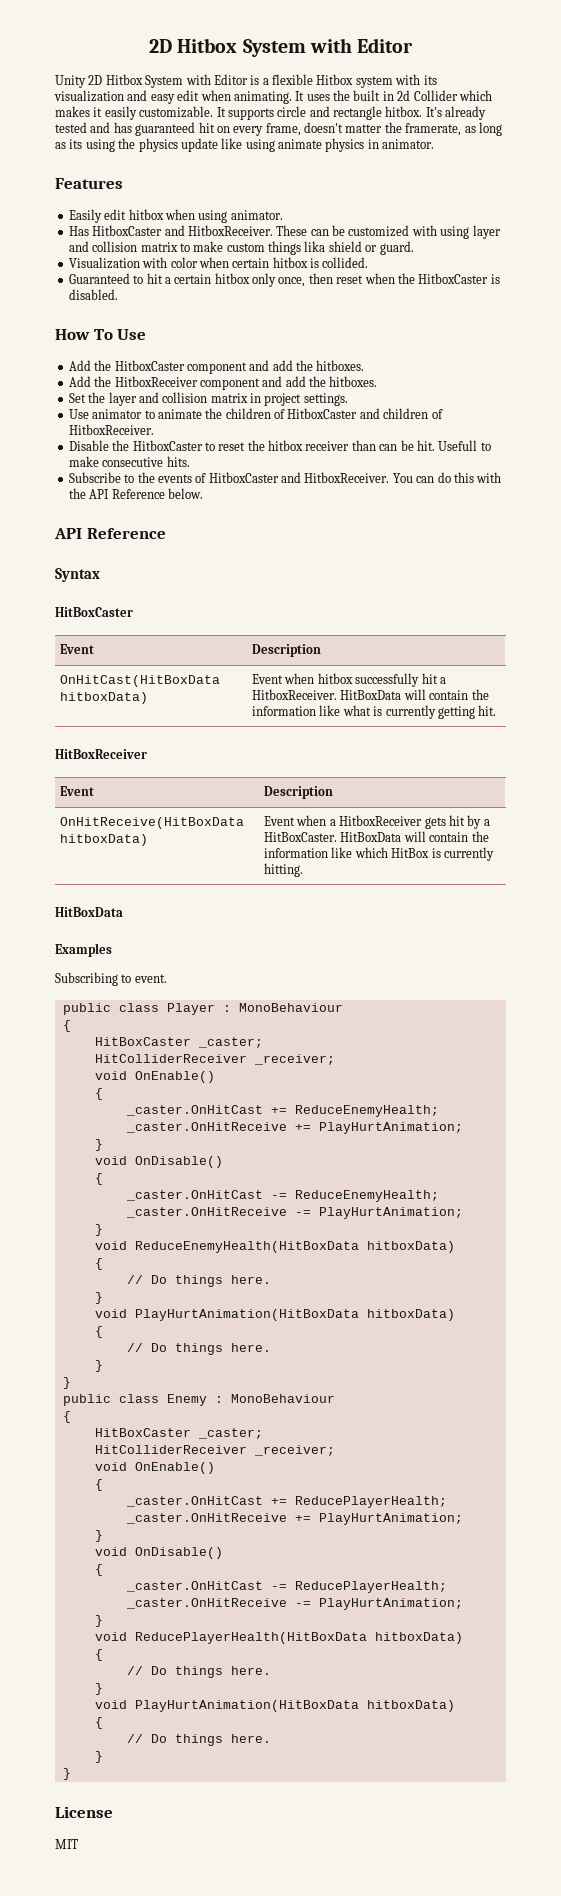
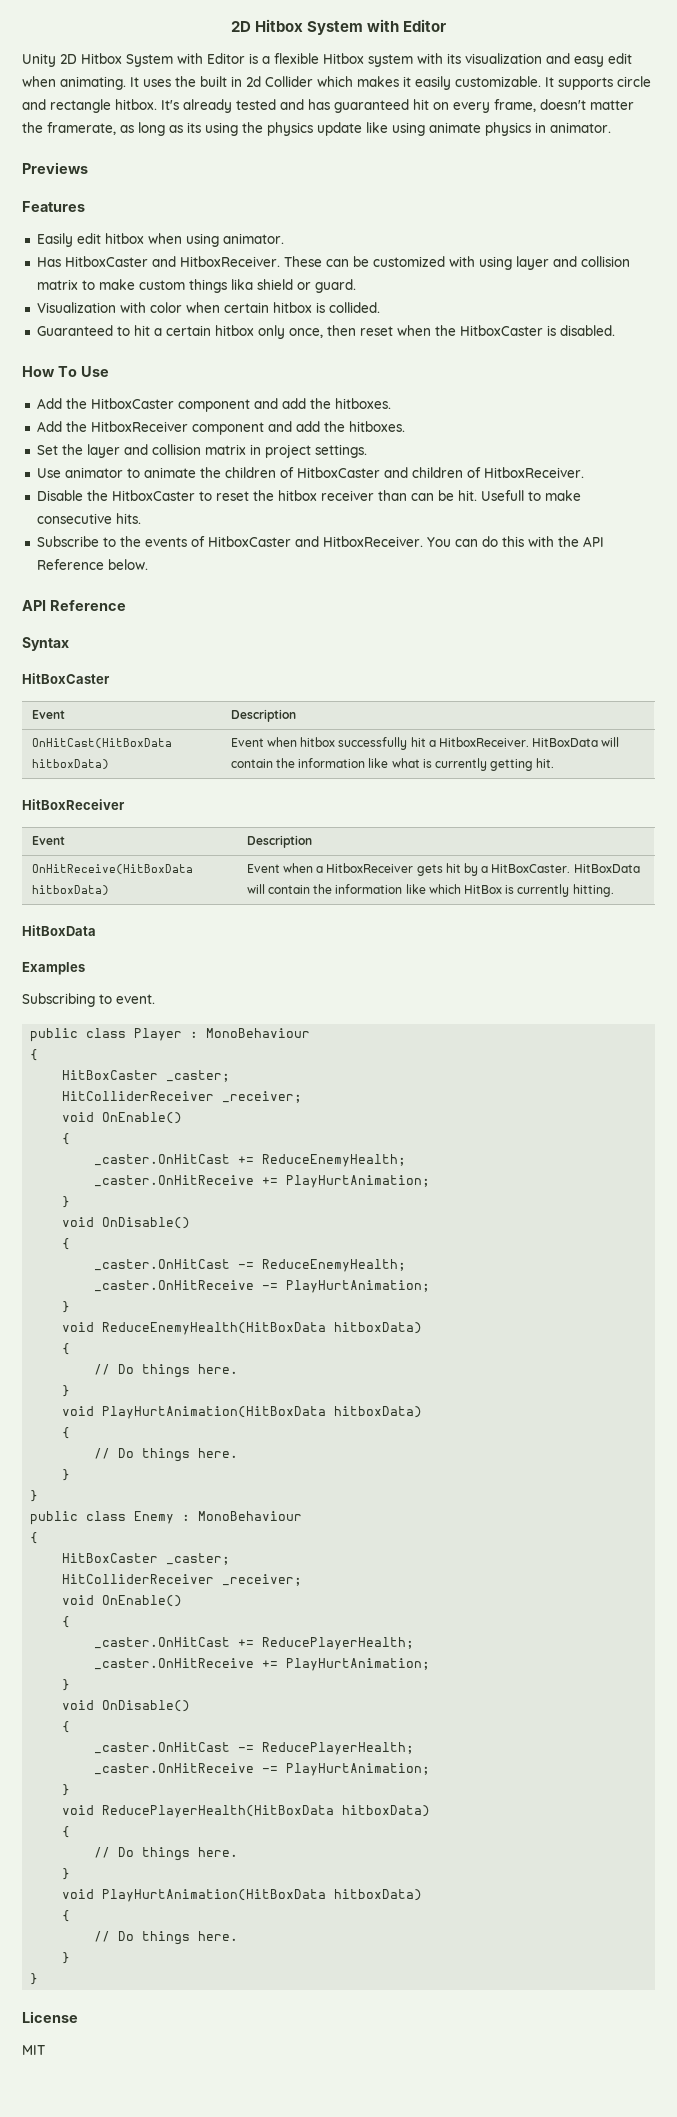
+ Previews

